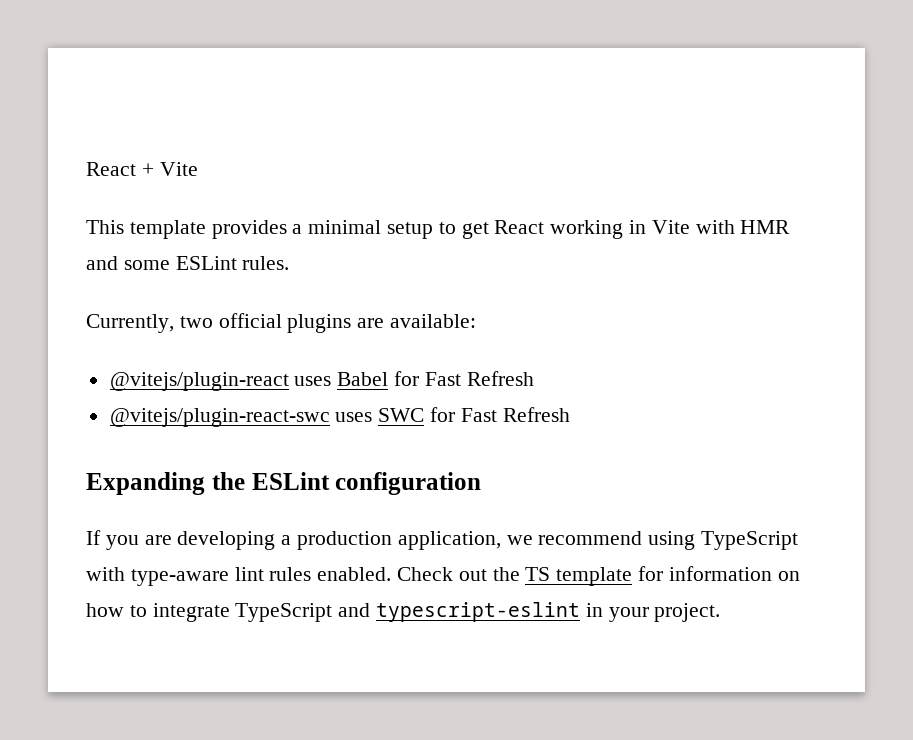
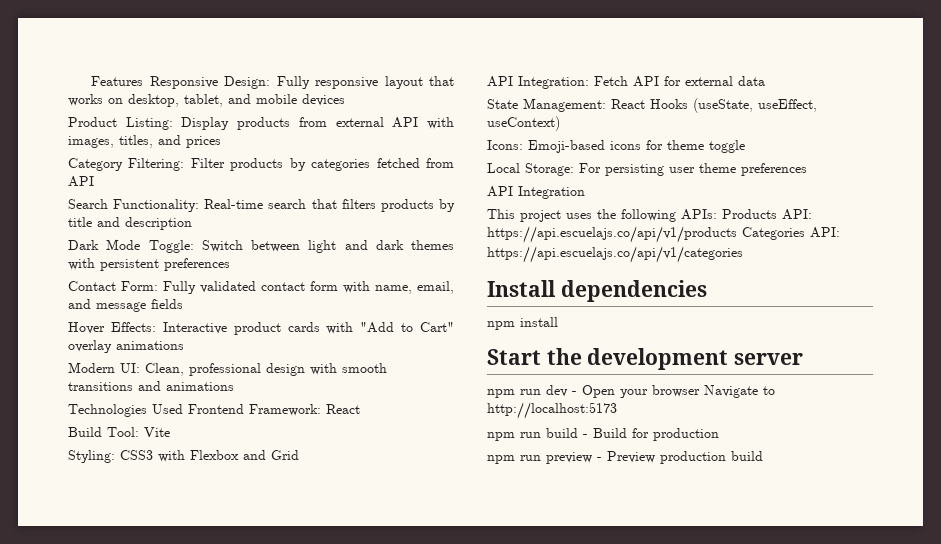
- React + Vite
+ Features Responsive Design: Fully responsive layout that works on desktop, tablet, and mobile devices
+ Product Listing: Display products from external API with images, titles, and prices
+ Category Filtering: Filter products by categories fetched from API
+ Search Functionality: Real-time search that filters products by title and description
+ Dark Mode Toggle: Switch between light and dark themes with persistent preferences
+ Contact Form: Fully validated contact form with name, email, and message fields
+ Hover Effects: Interactive product cards with "Add to Cart" overlay animations
+ Modern UI: Clean, professional design with smooth transitions and animations
+ Technologies Used Frontend Framework: React
+ Build Tool: Vite
- This template provides a minimal setup to get React working in Vite with HMR and some ESLint rules.
- Currently, two official plugins are available:
- @vitejs/plugin-react uses Babel for Fast Refresh
- @vitejs/plugin-react-swc uses SWC for Fast Refresh
- Expanding the ESLint configuration
- If you are developing a production application, we recommend using TypeScript with type-aware lint rules enabled. Check out the TS template for information on how to integrate TypeScript and typescript-eslint in your project.
+ Styling: CSS3 with Flexbox and Grid
+ API Integration: Fetch API for external data
+ State Management: React Hooks (useState, useEffect, useContext)
+ Icons: Emoji-based icons for theme toggle
+ Local Storage: For persisting user theme preferences
+ API Integration
+ This project uses the following APIs: Products API: https://api.escuelajs.co/api/v1/products Categories API: https://api.escuelajs.co/api/v1/categories
+ Install dependencies
+ npm install
+ Start the development server
+ npm run dev - Open your browser Navigate to http://localhost:5173
+ npm run build - Build for production
+ npm run preview - Preview production build

